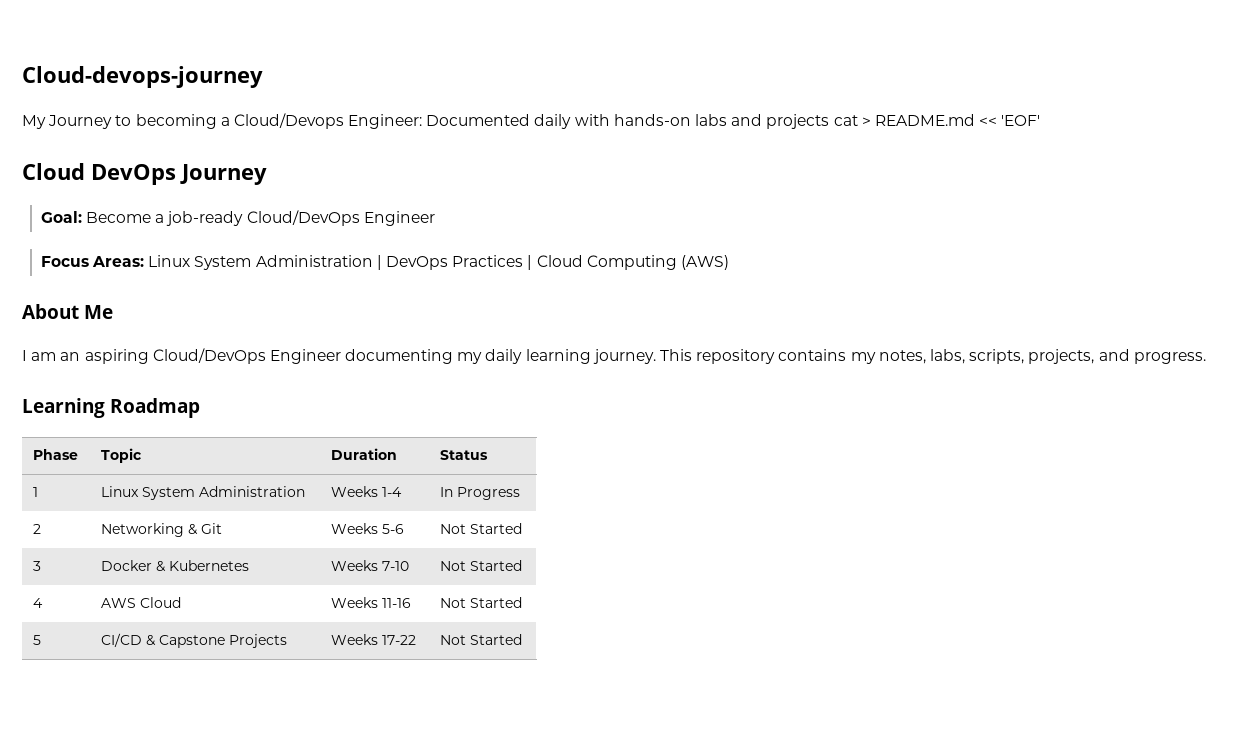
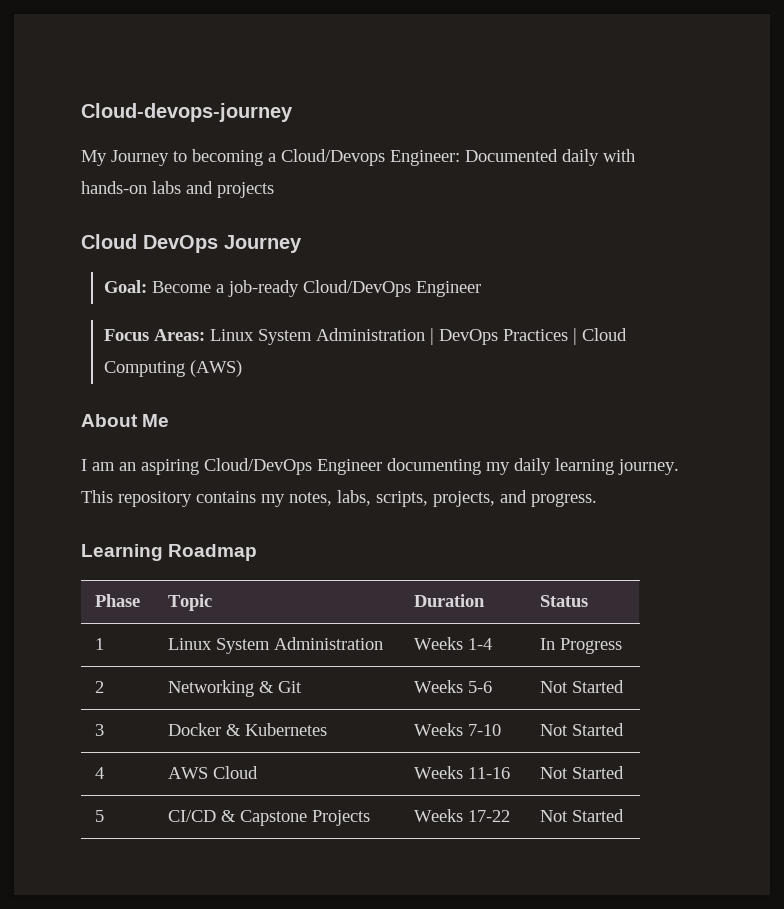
- My Journey to becoming a Cloud/Devops Engineer: Documented daily with hands-on labs and projects cat > README.md << 'EOF'
+ My Journey to becoming a Cloud/Devops Engineer: Documented daily with hands-on labs and projects

